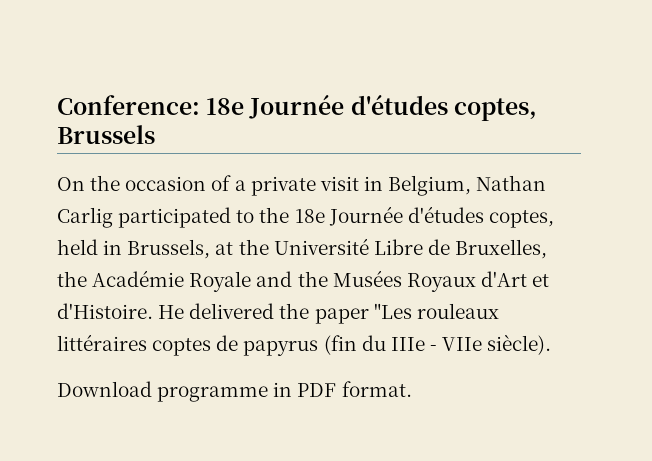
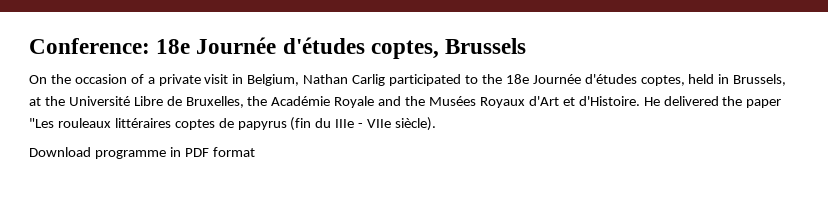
- Download programme in PDF format.
+ Download programme in PDF format

